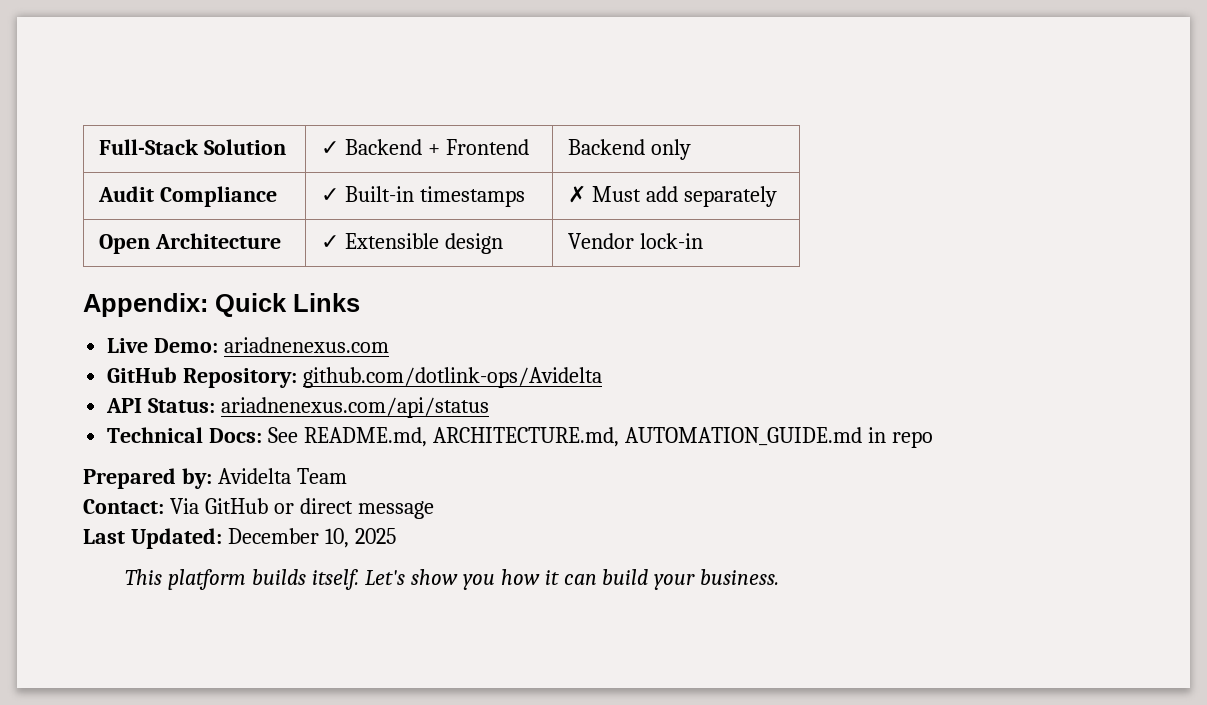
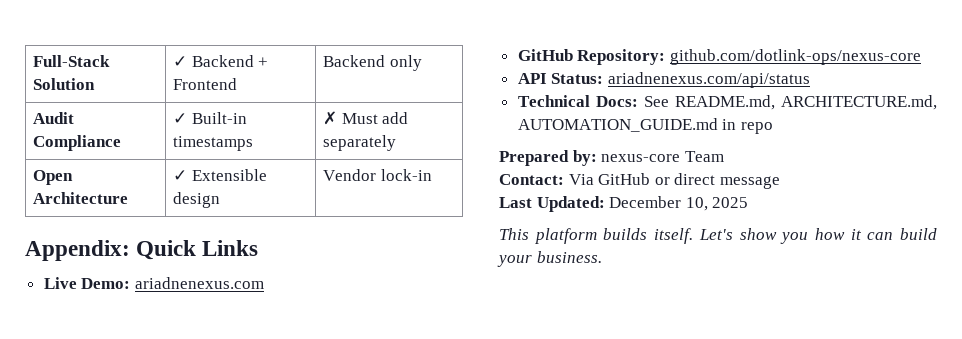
- GitHub Repository: github.com/dotlink-ops/Avidelta
+ GitHub Repository: github.com/dotlink-ops/nexus-core
- Prepared by: Avidelta Team
+ Prepared by: nexus-core Team

